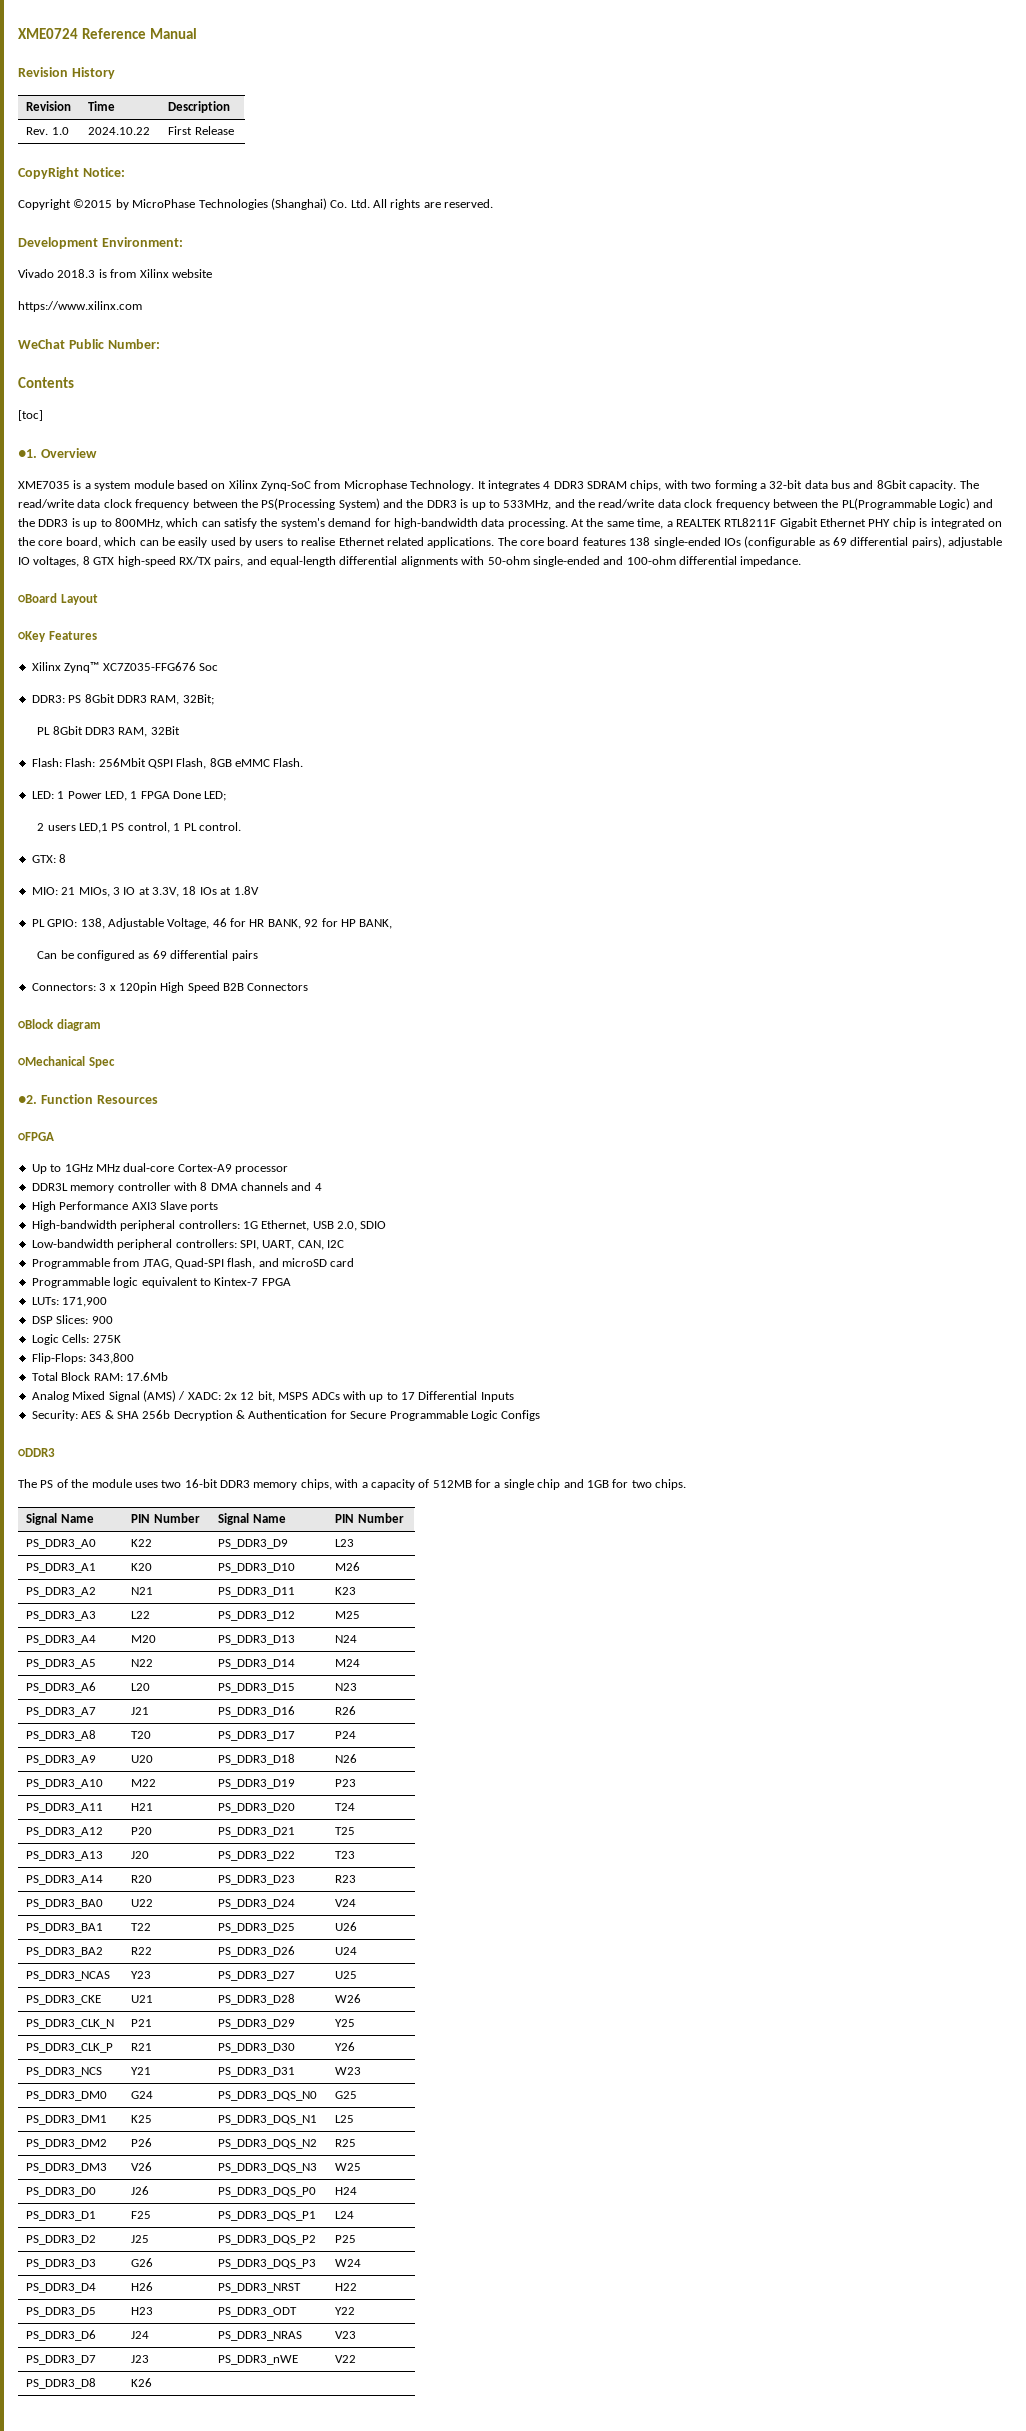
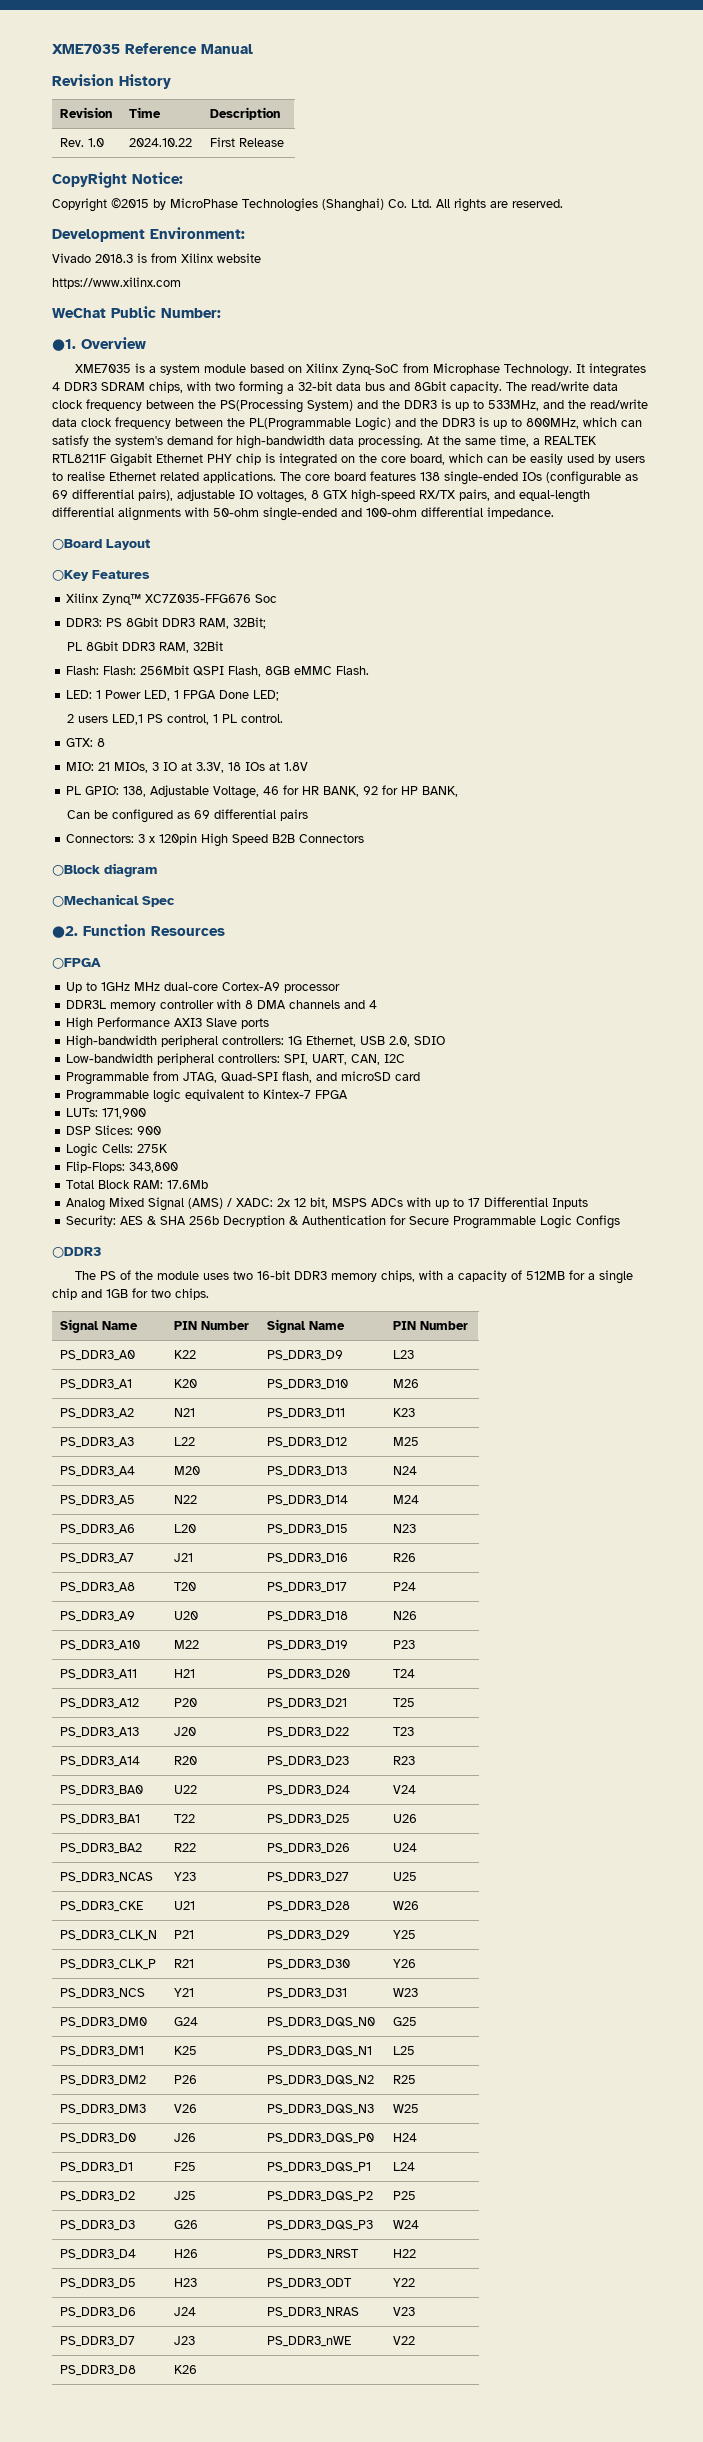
- XME0724 Reference Manual
+ XME7035 Reference Manual
- Contents
- [toc]

